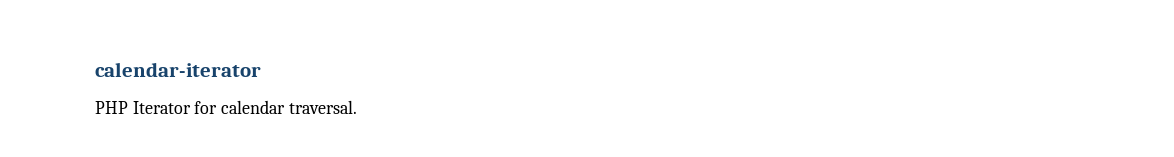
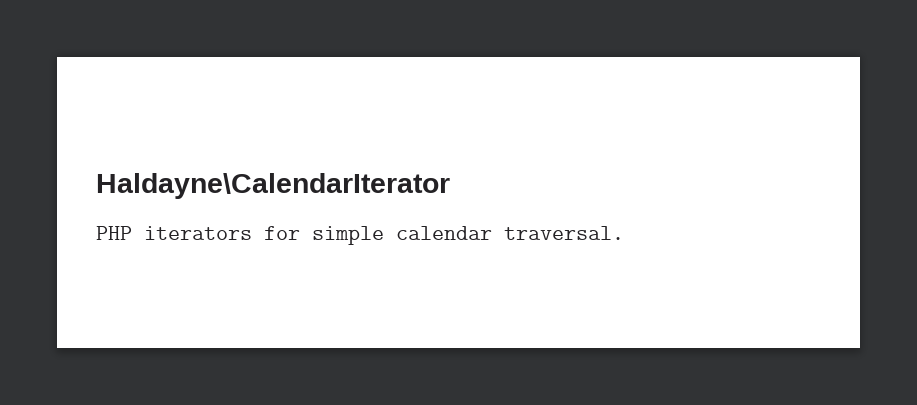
- calendar-iterator
+ Haldayne\CalendarIterator
- PHP Iterator for calendar traversal.
+ PHP iterators for simple calendar traversal.

